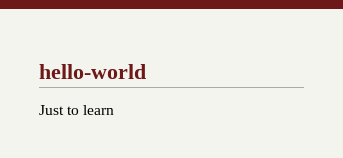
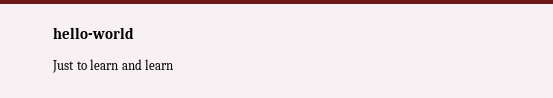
- Just to learn
+ Just to learn and learn

